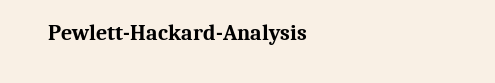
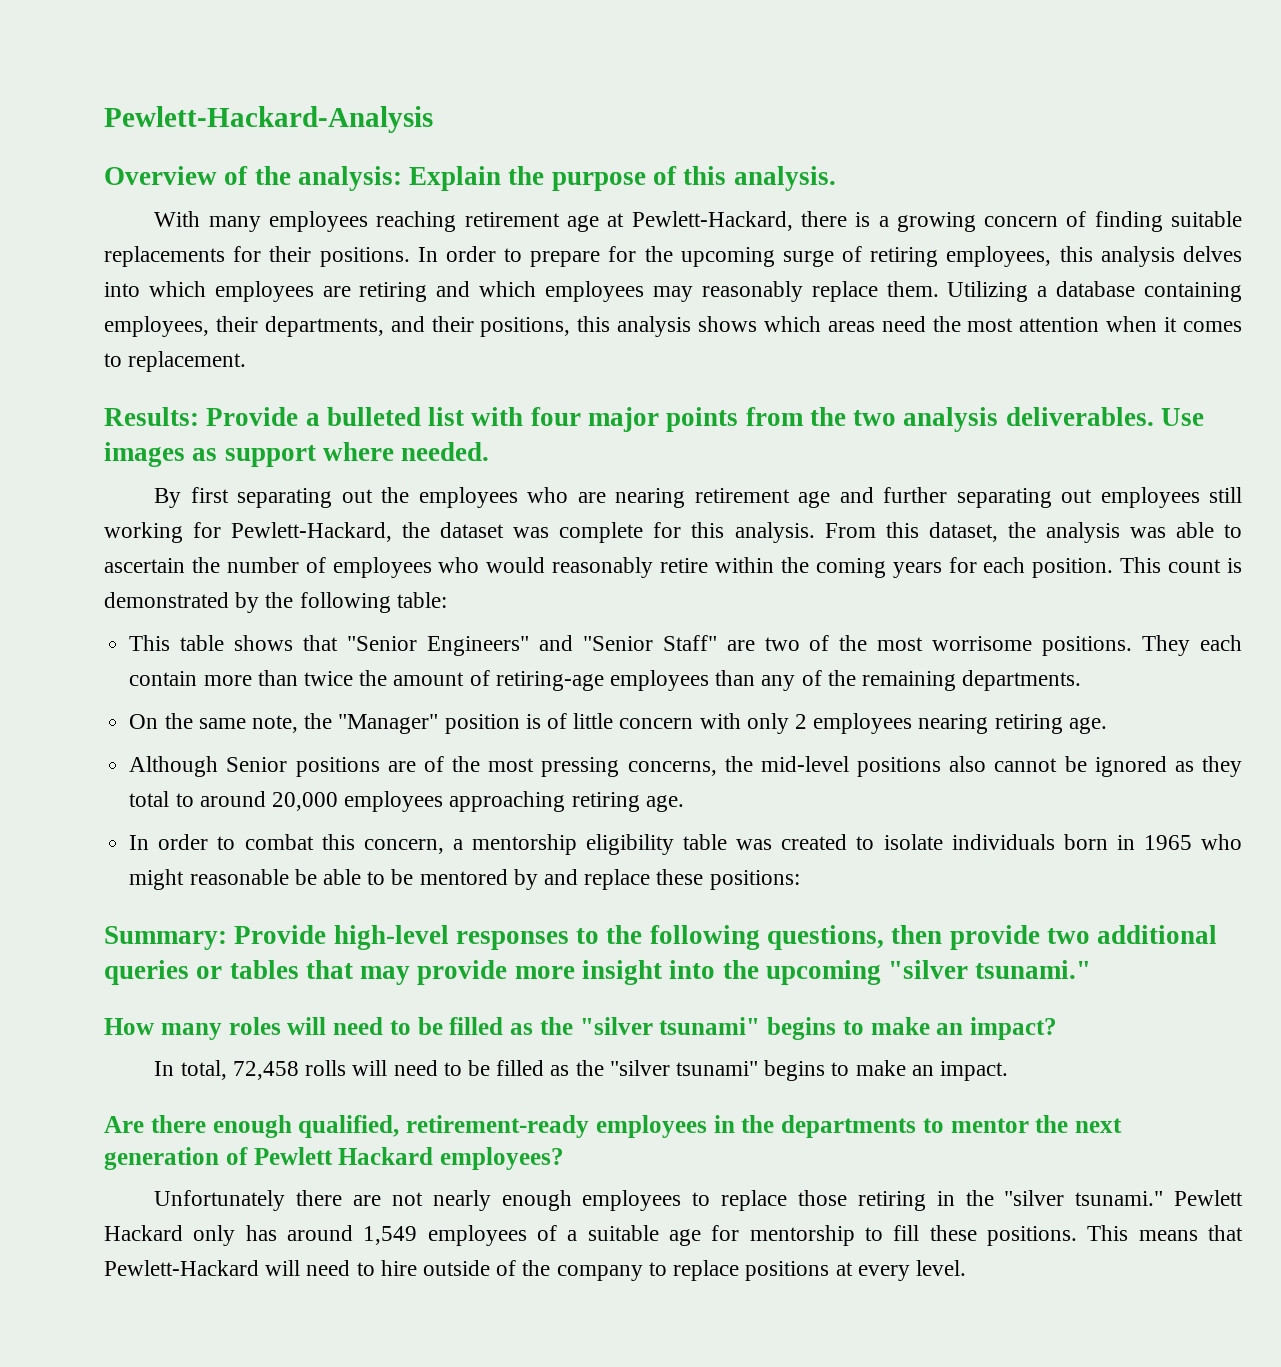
+ Overview of the analysis: Explain the purpose of this analysis.
+ With many employees reaching retirement age at Pewlett-Hackard, there is a growing concern of finding suitable replacements for their positions. In order to prepare for the upcoming surge of retiring employees, this analysis delves into which employees are retiring and which employees may reasonably replace them. Utilizing a database containing employees, their departments, and their positions, this analysis shows which areas need the most attention when it comes to replacement.
+ Results: Provide a bulleted list with four major points from the two analysis deliverables. Use images as support where needed.
+ By first separating out the employees who are nearing retirement age and further separating out employees still working for Pewlett-Hackard, the dataset was complete for this analysis. From this dataset, the analysis was able to ascertain the number of employees who would reasonably retire within the coming years for each position. This count is demonstrated by the following table:
+ This table shows that "Senior Engineers" and "Senior Staff" are two of the most worrisome positions. They each contain more than twice the amount of retiring-age employees than any of the remaining departments.
+ On the same note, the "Manager" position is of little concern with only 2 employees nearing retiring age.
+ Although Senior positions are of the most pressing concerns, the mid-level positions also cannot be ignored as they total to around 20,000 employees approaching retiring age.
+ In order to combat this concern, a mentorship eligibility table was created to isolate individuals born in 1965 who might reasonable be able to be mentored by and replace these positions:
+ Summary: Provide high-level responses to the following questions, then provide two additional queries or tables that may provide more insight into the upcoming "silver tsunami."
+ How many roles will need to be filled as the "silver tsunami" begins to make an impact?
+ In total, 72,458 rolls will need to be filled as the "silver tsunami" begins to make an impact.
+ Are there enough qualified, retirement-ready employees in the departments to mentor the next generation of Pewlett Hackard employees?
+ Unfortunately there are not nearly enough employees to replace those retiring in the "silver tsunami." Pewlett Hackard only has around 1,549 employees of a suitable age for mentorship to fill these positions. This means that Pewlett-Hackard will need to hire outside of the company to replace positions at every level.

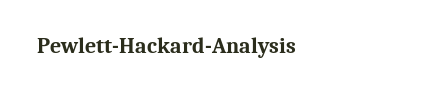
- Overview of the analysis: Explain the purpose of this analysis.
- With many employees reaching retirement age at Pewlett-Hackard, there is a growing concern of finding suitable replacements for their positions. In order to prepare for the upcoming surge of retiring employees, this analysis delves into which employees are retiring and which employees may reasonably replace them. Utilizing a database containing employees, their departments, and their positions, this analysis shows which areas need the most attention when it comes to replacement.
- Results: Provide a bulleted list with four major points from the two analysis deliverables. Use images as support where needed.
- By first separating out the employees who are nearing retirement age and further separating out employees still working for Pewlett-Hackard, the dataset was complete for this analysis. From this dataset, the analysis was able to ascertain the number of employees who would reasonably retire within the coming years for each position. This count is demonstrated by the following table:
- This table shows that "Senior Engineers" and "Senior Staff" are two of the most worrisome positions. They each contain more than twice the amount of retiring-age employees than any of the remaining departments.
- On the same note, the "Manager" position is of little concern with only 2 employees nearing retiring age.
- Although Senior positions are of the most pressing concerns, the mid-level positions also cannot be ignored as they total to around 20,000 employees approaching retiring age.
- In order to combat this concern, a mentorship eligibility table was created to isolate individuals born in 1965 who might reasonable be able to be mentored by and replace these positions:
- Summary: Provide high-level responses to the following questions, then provide two additional queries or tables that may provide more insight into the upcoming "silver tsunami."
- How many roles will need to be filled as the "silver tsunami" begins to make an impact?
- In total, 72,458 rolls will need to be filled as the "silver tsunami" begins to make an impact.
- Are there enough qualified, retirement-ready employees in the departments to mentor the next generation of Pewlett Hackard employees?
- Unfortunately there are not nearly enough employees to replace those retiring in the "silver tsunami." Pewlett Hackard only has around 1,549 employees of a suitable age for mentorship to fill these positions. This means that Pewlett-Hackard will need to hire outside of the company to replace positions at every level.

